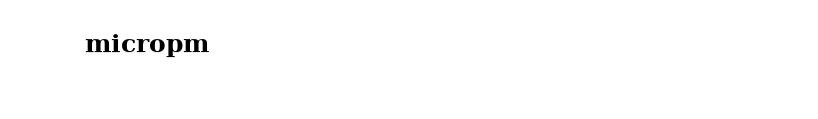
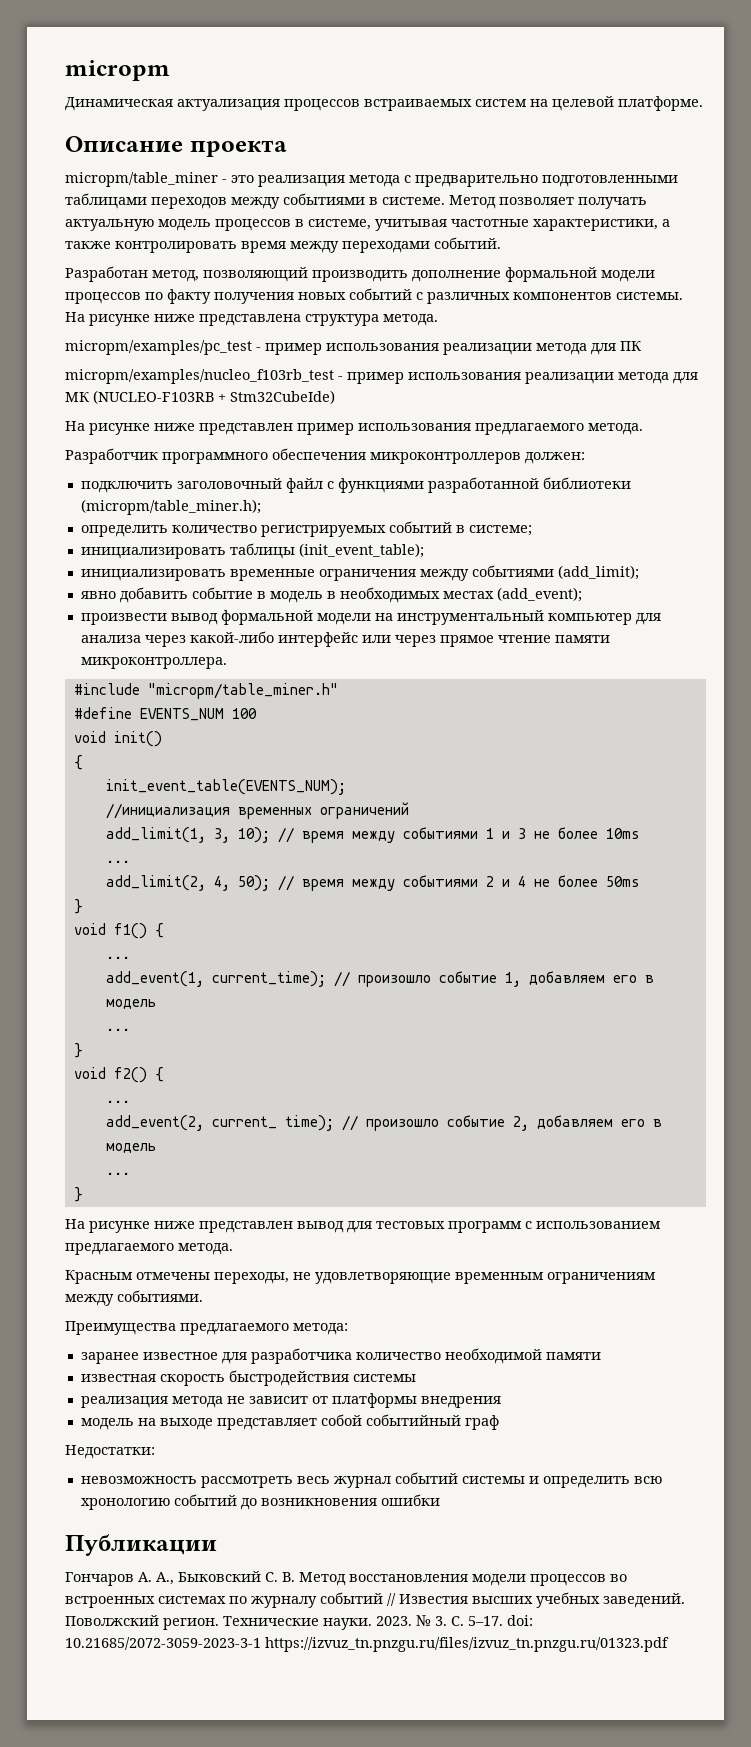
+ Динамическая актуализация процессов встраиваемых систем на целевой платформе.
+ Описание проекта
+ micropm/table_miner - это реализация метода с предварительно подготовленными таблицами переходов между событиями в системе. Метод позволяет получать актуальную модель процессов в системе, учитывая частотные характеристики, а также контролировать время между переходами событий.
+ Разработан метод, позволяющий производить дополнение формальной модели процессов по факту получения новых событий с различных компонентов системы. На рисунке ниже представлена структура метода.
+ micropm/examples/pc_test - пример использования реализации метода для ПК
+ micropm/examples/nucleo_f103rb_test - пример использования реализации метода для МК (NUCLEO-F103RB + Stm32CubeIde)
+ На рисунке ниже представлен пример использования предлагаемого метода.
+ Разработчик программного обеспечения микроконтроллеров должен:
+ подключить заголовочный файл с функциями разработанной библиотеки (micropm/table_miner.h);
+ определить количество регистрируемых событий в системе;
+ инициализировать таблицы (init_event_table);
+ инициализировать временные ограничения между событиями (add_limit);
+ явно добавить событие в модель в необходимых местах (add_event);
+ произвести вывод формальной модели на инструментальный компьютер для анализа через какой-либо интерфейс или через прямое чтение памяти микроконтроллера.
+ #include "micropm/table_miner.h"
+ #define EVENTS_NUM 100
+ void init()
+ {
+ init_event_table(EVENTS_NUM);
+ //инициализация временных ограничений
+ add_limit(1, 3, 10); // время между событиями 1 и 3 не более 10ms
+ ...
+ add_limit(2, 4, 50); // время между событиями 2 и 4 не более 50ms
+ }
+ void f1() {
+ ...
+ add_event(1, current_time); // произошло событие 1, добавляем его в модель
+ ...
+ }
+ void f2() {
+ ...
+ add_event(2, current_ time); // произошло событие 2, добавляем его в модель
+ ...
+ }
+ На рисунке ниже представлен вывод для тестовых программ с использованием предлагаемого метода.
+ Красным отмечены переходы, не удовлетворяющие временным ограничениям между событиями.
+ Преимущества предлагаемого метода:
+ заранее известное для разработчика количество необходимой памяти
+ известная скорость быстродействия системы
+ реализация метода не зависит от платформы внедрения
+ модель на выходе представляет собой событийный граф
+ Недостатки:
+ невозможность рассмотреть весь журнал событий системы и определить всю хронологию событий до возникновения ошибки
+ Публикации
+ Гончаров А. А., Быковский С. В. Метод восстановления модели процессов во встроенных системах по журналу событий // Известия высших учебных заведений. Поволжский регион. Технические науки. 2023. № 3. С. 5–17. doi: 10.21685/2072-3059-2023-3-1 https://izvuz_tn.pnzgu.ru/files/izvuz_tn.pnzgu.ru/01323.pdf

